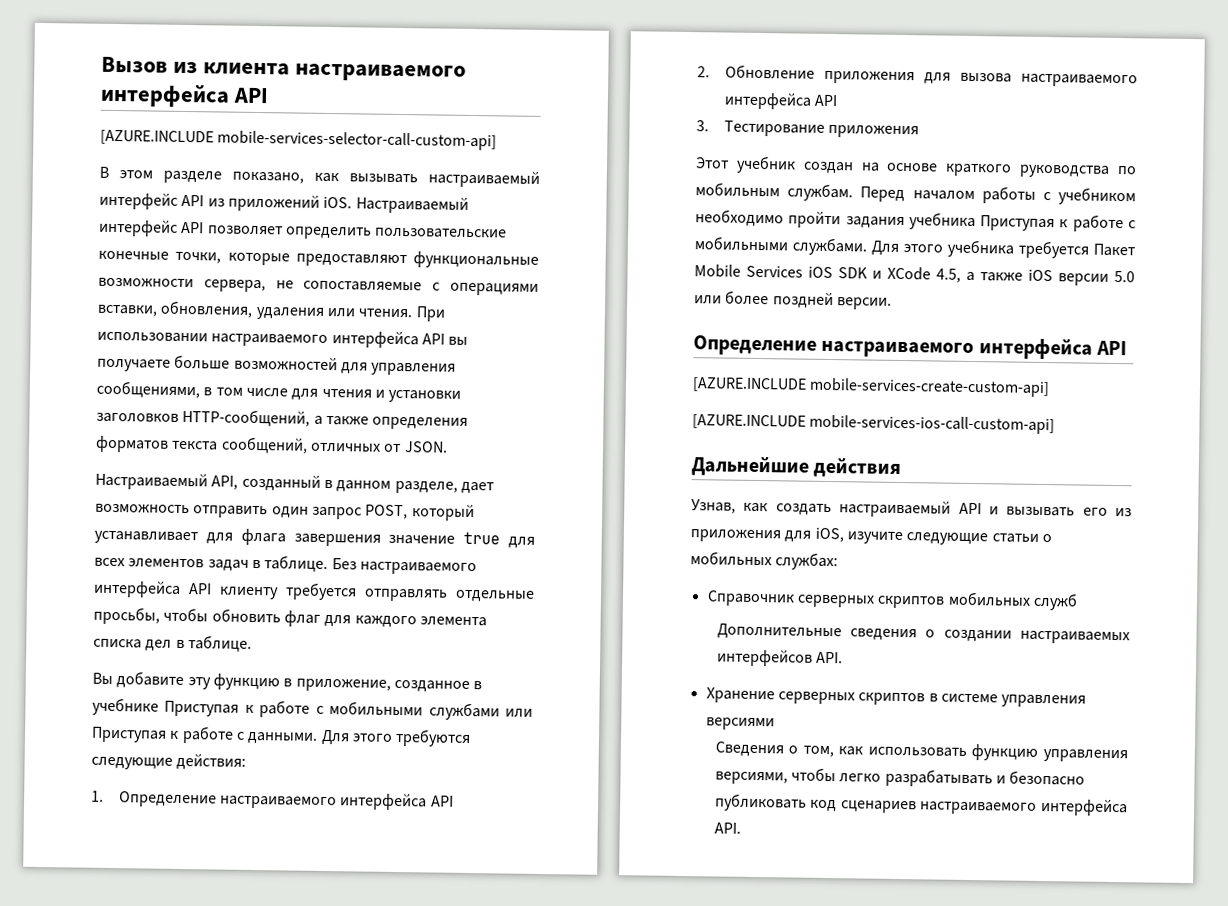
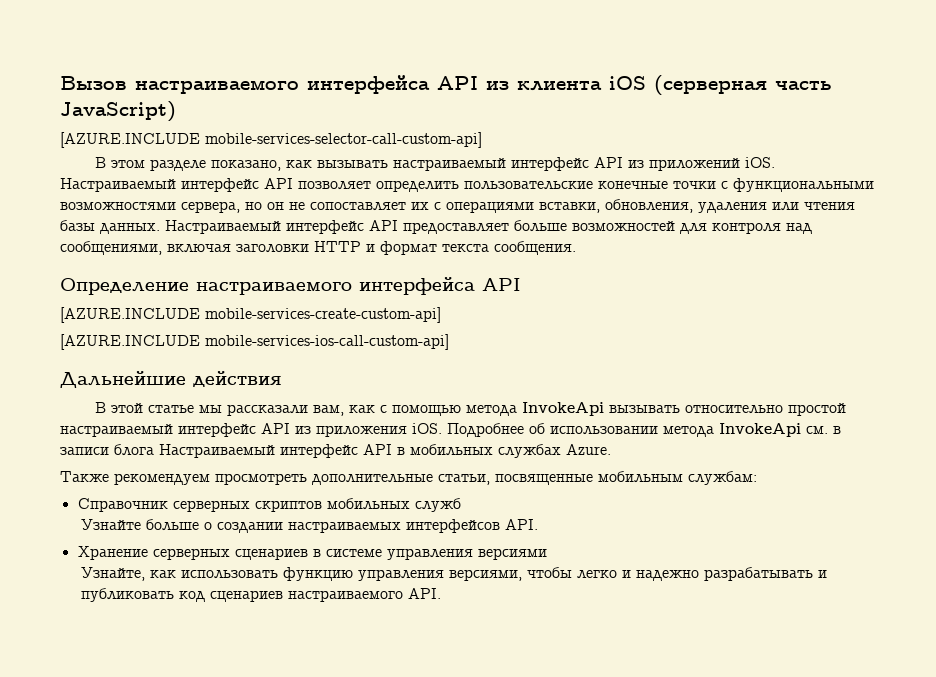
- Вызов из клиента настраиваемого интерфейса API
+ Вызов настраиваемого интерфейса API из клиента iOS (серверная часть JavaScript)
- Настраиваемый интерфейс API позволяет определить пользовательские конечные точки, которые предоставляют функциональные возможности сервера, не сопоставляемые с операциями вставки, обновления, удаления или чтения. При использовании настраиваемого интерфейса API вы получаете больше возможностей для управления сообщениями, в том числе для чтения и установки заголовков HTTP-сообщений, а также определения форматов текста сообщений, отличных от JSON.
- Настраиваемый API, созданный в данном разделе, дает возможность отправить один запрос POST, который устанавливает для флага завершения значение true для всех элементов задач в таблице. Без настраиваемого интерфейса API клиенту требуется отправлять отдельные просьбы, чтобы обновить флаг для каждого элемента списка дел в таблице.
- Вы добавите эту функцию в приложение, созданное в учебнике Приступая к работе с мобильными службами или Приступая к работе с данными. Для этого требуются следующие действия:
- 1. Определение настраиваемого интерфейса API
- 2. Обновление приложения для вызова настраиваемого интерфейса API
- 3. Тестирование приложения
- Этот учебник создан на основе краткого руководства по мобильным службам. Перед началом работы с учебником необходимо пройти задания учебника Приступая к работе с мобильными службами. Для этого учебника требуется Пакет Mobile Services iOS SDK и XCode 4.5, а также iOS версии 5.0 или более поздней версии.
+ Настраиваемый интерфейс API позволяет определить пользовательские конечные точки с функциональными возможностями сервера, но он не сопоставляет их с операциями вставки, обновления, удаления или чтения базы данных. Настраиваемый интерфейс API предоставляет больше возможностей для контроля над сообщениями, включая заголовки HTTP и формат текста сообщения.
- Узнав, как создать настраиваемый API и вызывать его из приложения для iOS, изучите следующие статьи о мобильных службах:
+ В этой статье мы рассказали вам, как с помощью метода InvokeApi вызывать относительно простой настраиваемый интерфейс API из приложения iOS. Подробнее об использовании метода InvokeApi см. в записи блога Настраиваемый интерфейс API в мобильных службах Azure.
+ Также рекомендуем просмотреть дополнительные статьи, посвященные мобильным службам:
- Дополнительные сведения о создании настраиваемых интерфейсов API.
+ Узнайте больше о создании настраиваемых интерфейсов API.
- Хранение серверных скриптов в системе управления версиями
+ Хранение серверных сценариев в системе управления версиями
- Сведения о том, как использовать функцию управления версиями, чтобы легко разрабатывать и безопасно публиковать код сценариев настраиваемого интерфейса API.
+ Узнайте, как использовать функцию управления версиями, чтобы легко и надежно разрабатывать и публиковать код сценариев настраиваемого API.

